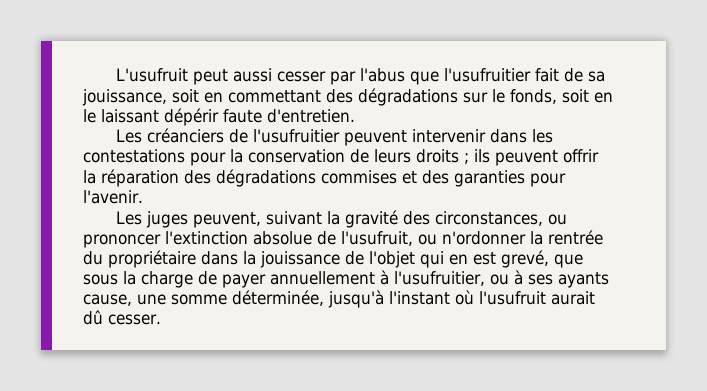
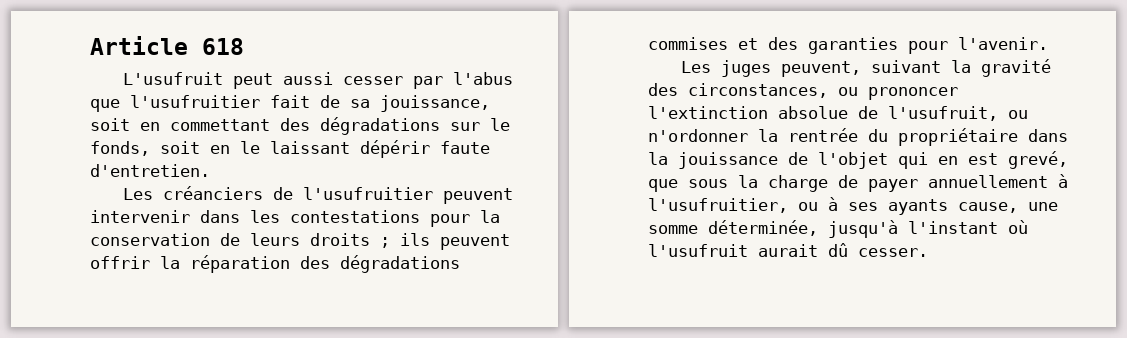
+ Article 618

